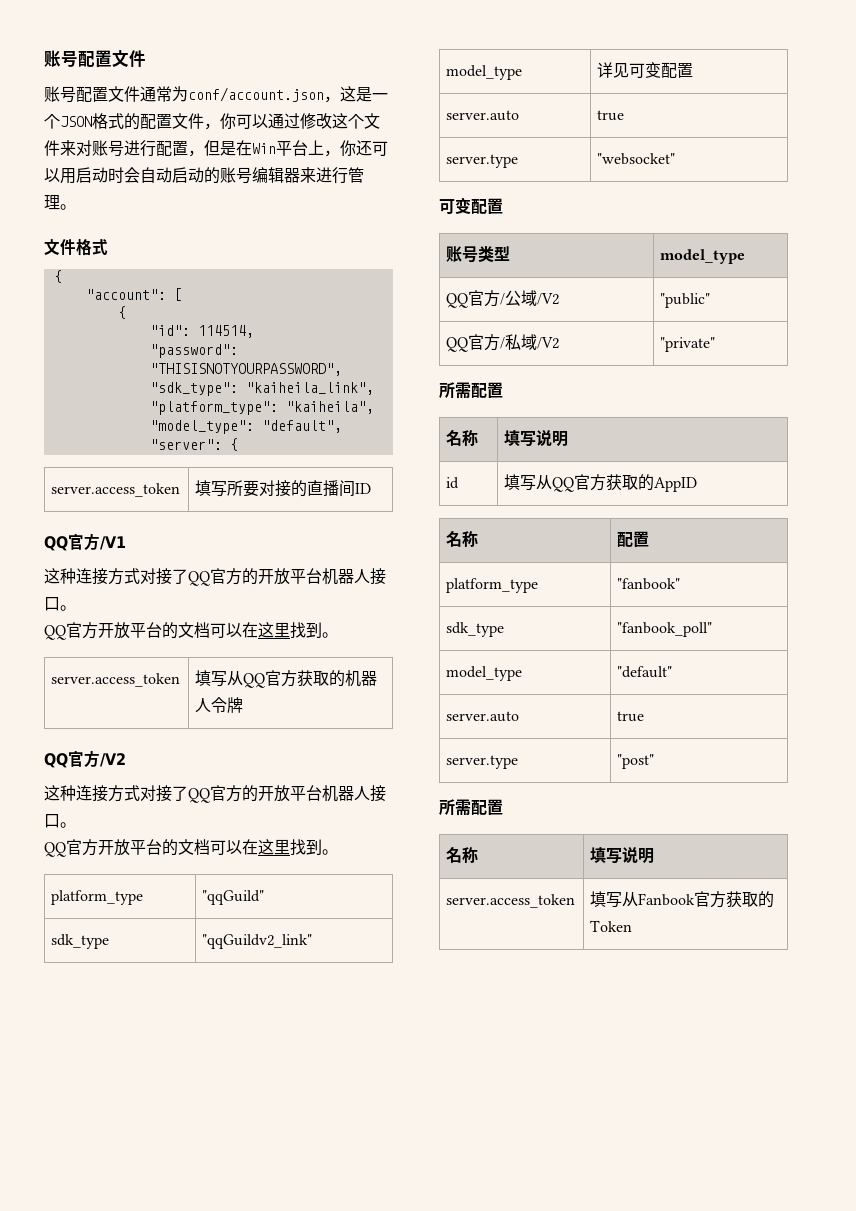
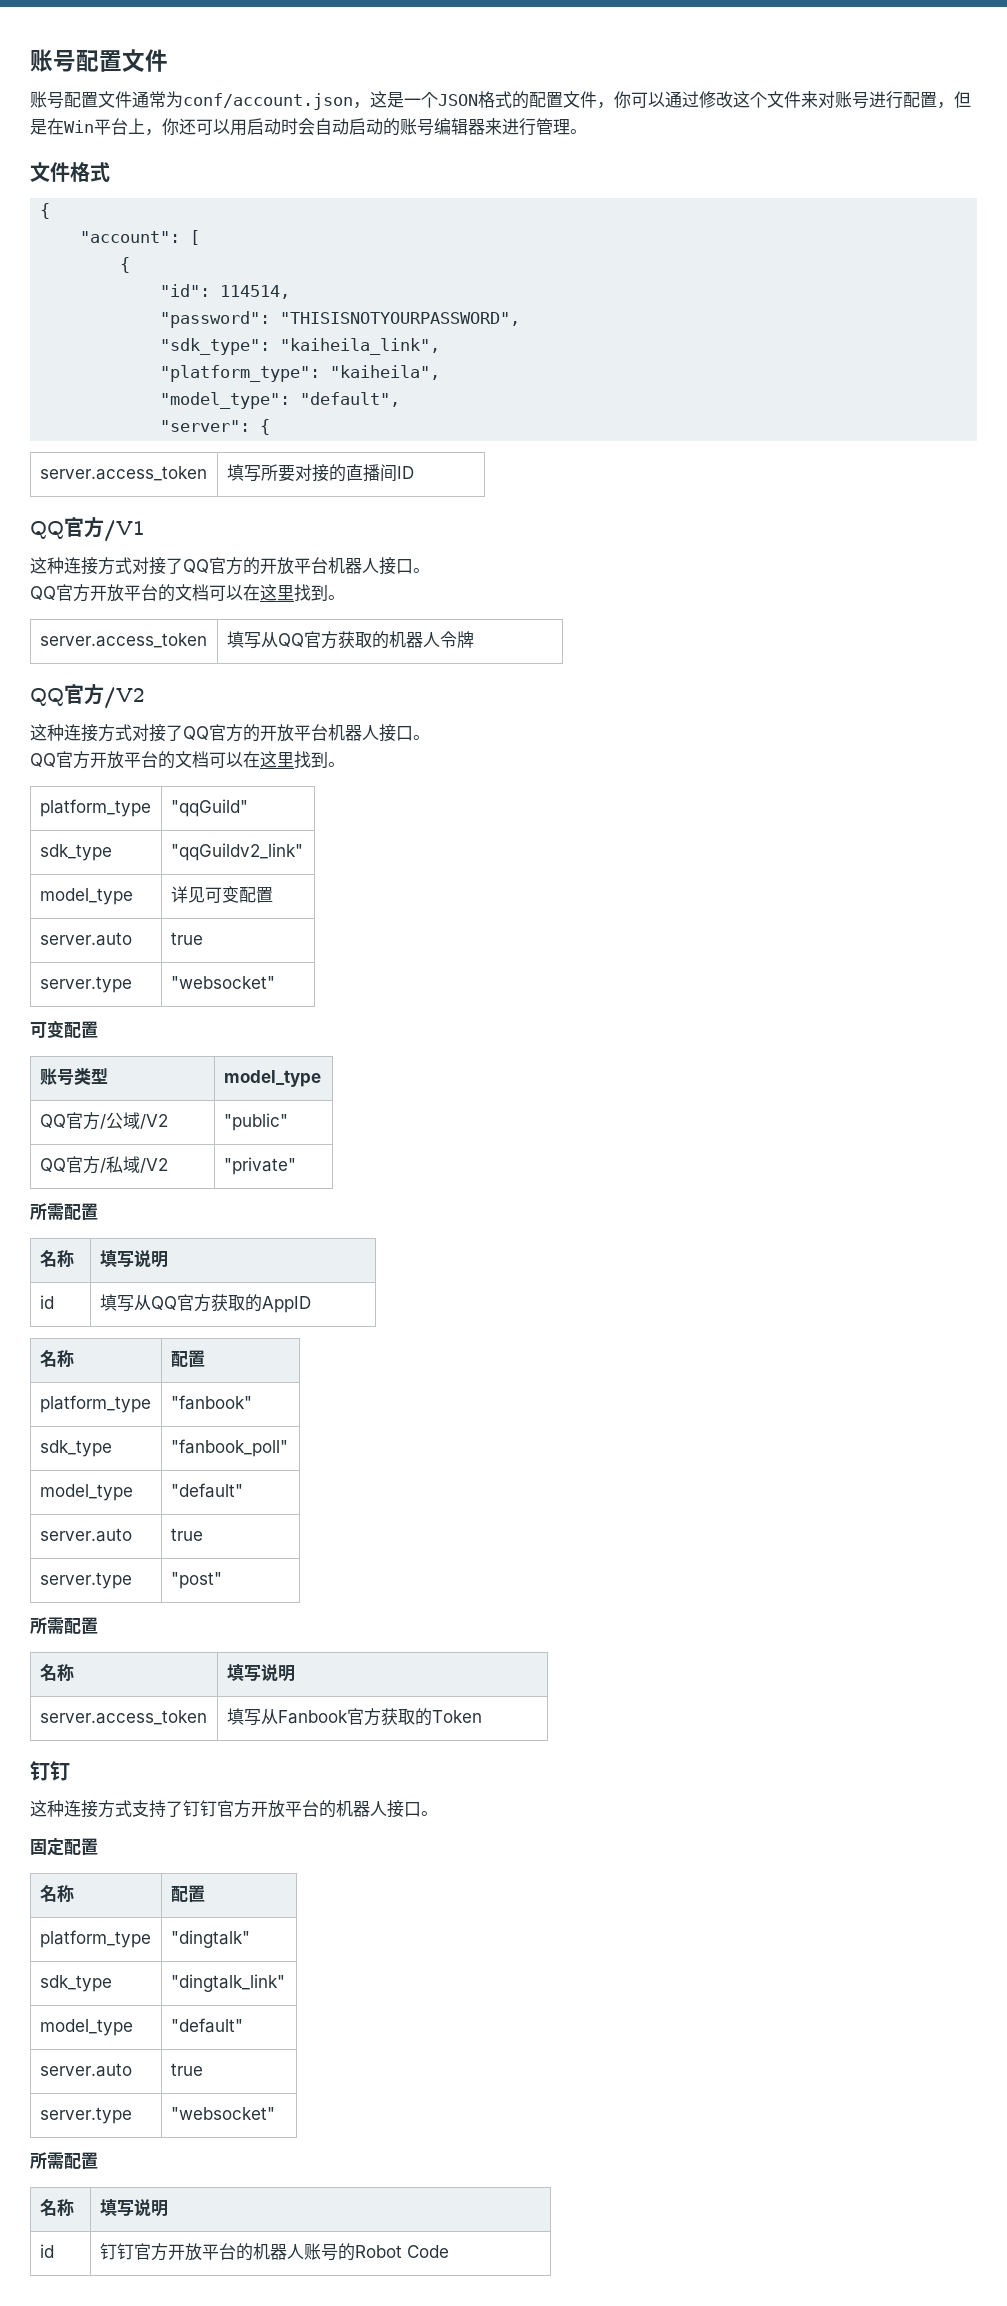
  server.access_token | 填写从Fanbook官方获取的Token
+ 钉钉
+ 这种连接方式支持了钉钉官方开放平台的机器人接口。
+ 固定配置
+ 名称 | 配置
+ platform_type | "dingtalk"
+ sdk_type | "dingtalk_link"
+ model_type | "default"
+ server.auto | true
+ server.type | "websocket"
+ 所需配置
+ 名称 | 填写说明
+ id | 钉钉官方开放平台的机器人账号的Robot Code

